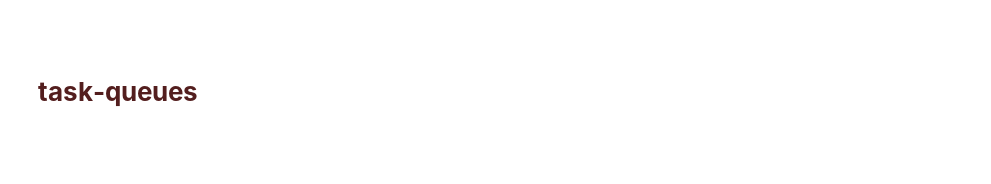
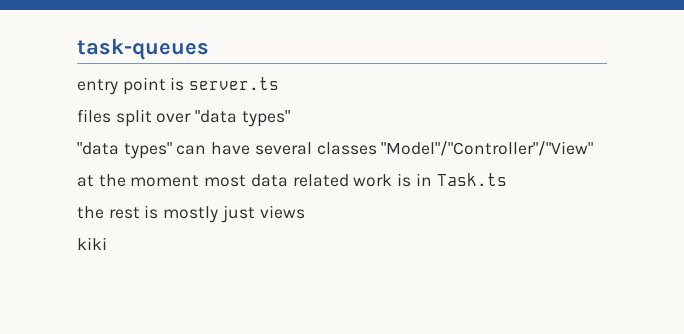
+ entry point is server.ts
+ files split over "data types"
+ "data types" can have several classes "Model"/"Controller"/"View"
+ at the moment most data related work is in Task.ts
+ the rest is mostly just views
+ kiki

